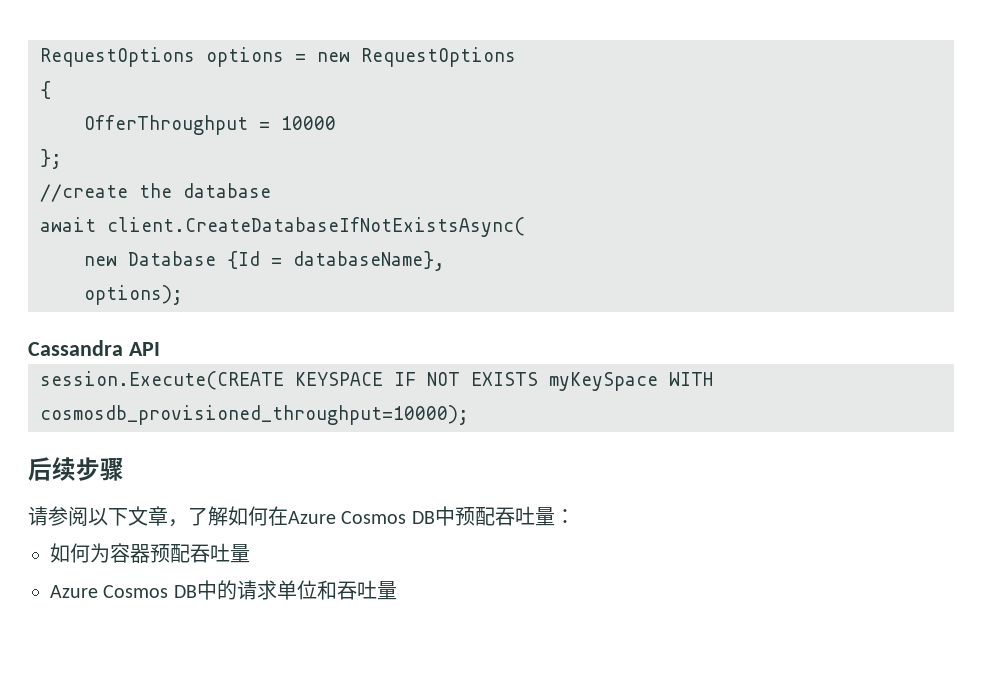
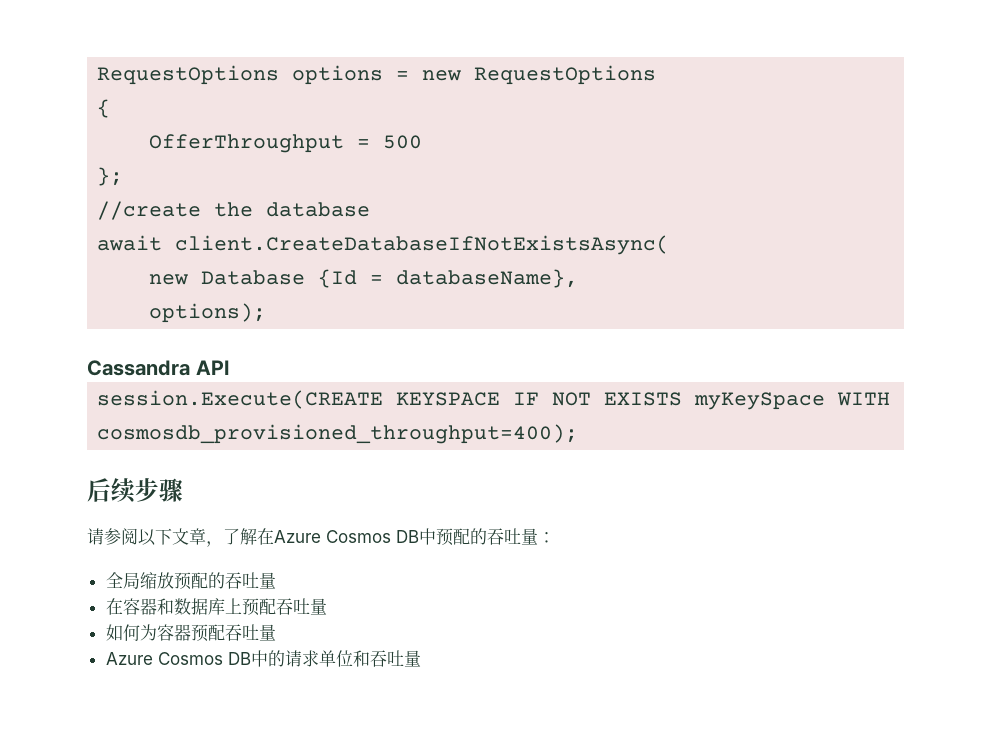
- OfferThroughput = 10000
+ OfferThroughput = 500
- session.Execute(CREATE KEYSPACE IF NOT EXISTS myKeySpace WITH cosmosdb_provisioned_throughput=10000);
+ session.Execute(CREATE KEYSPACE IF NOT EXISTS myKeySpace WITH cosmosdb_provisioned_throughput=400);
- 请参阅以下文章，了解如何在Azure Cosmos DB中预配吞吐量：
+ 请参阅以下文章，了解在Azure Cosmos DB中预配的吞吐量：
+ 全局缩放预配的吞吐量
+ 在容器和数据库上预配吞吐量

